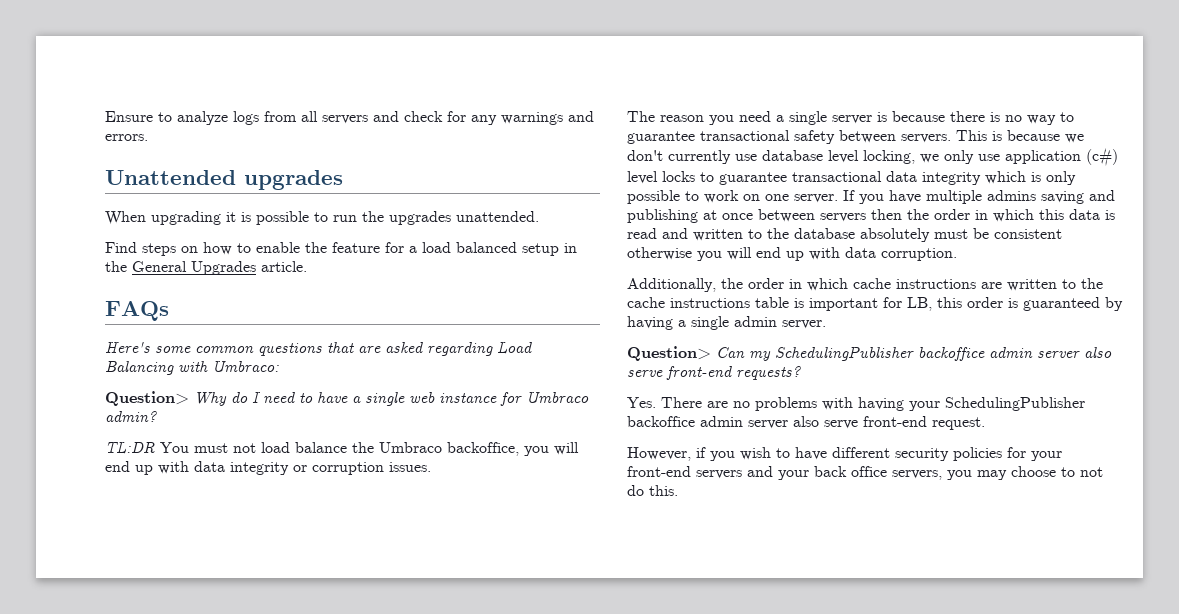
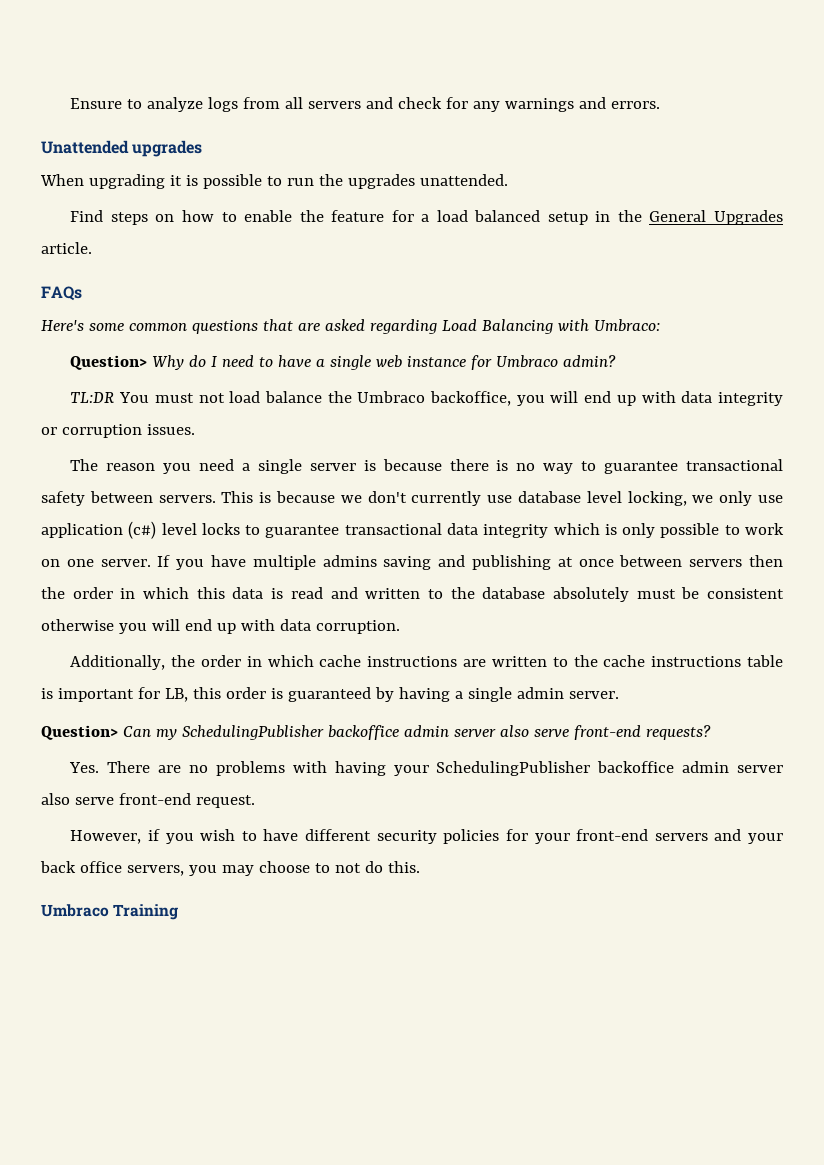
+ Umbraco Training

